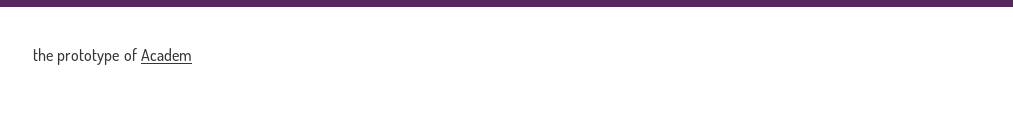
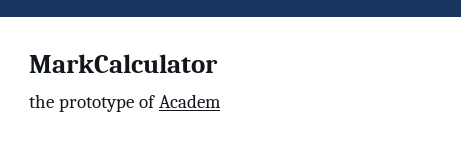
+ MarkCalculator

